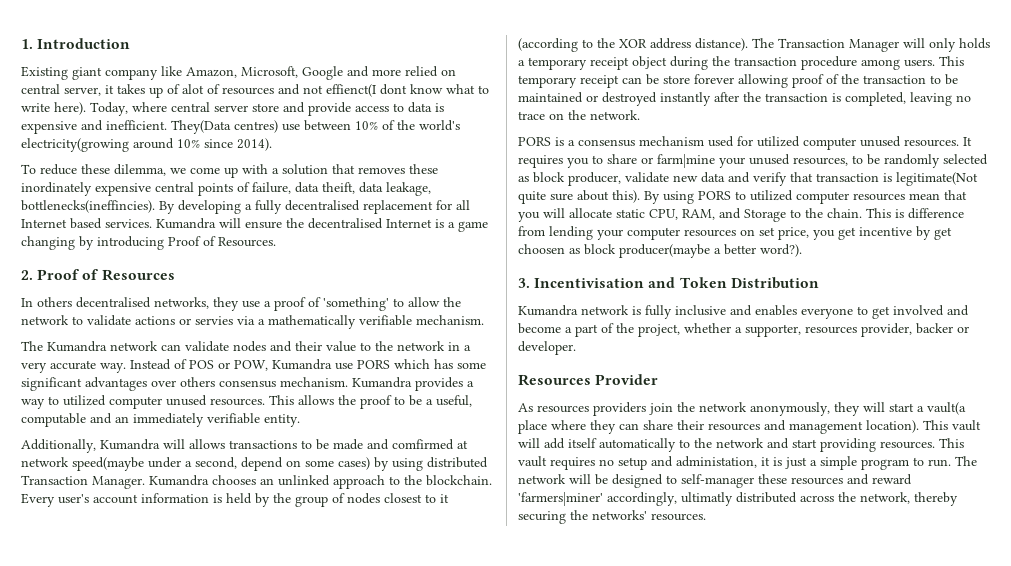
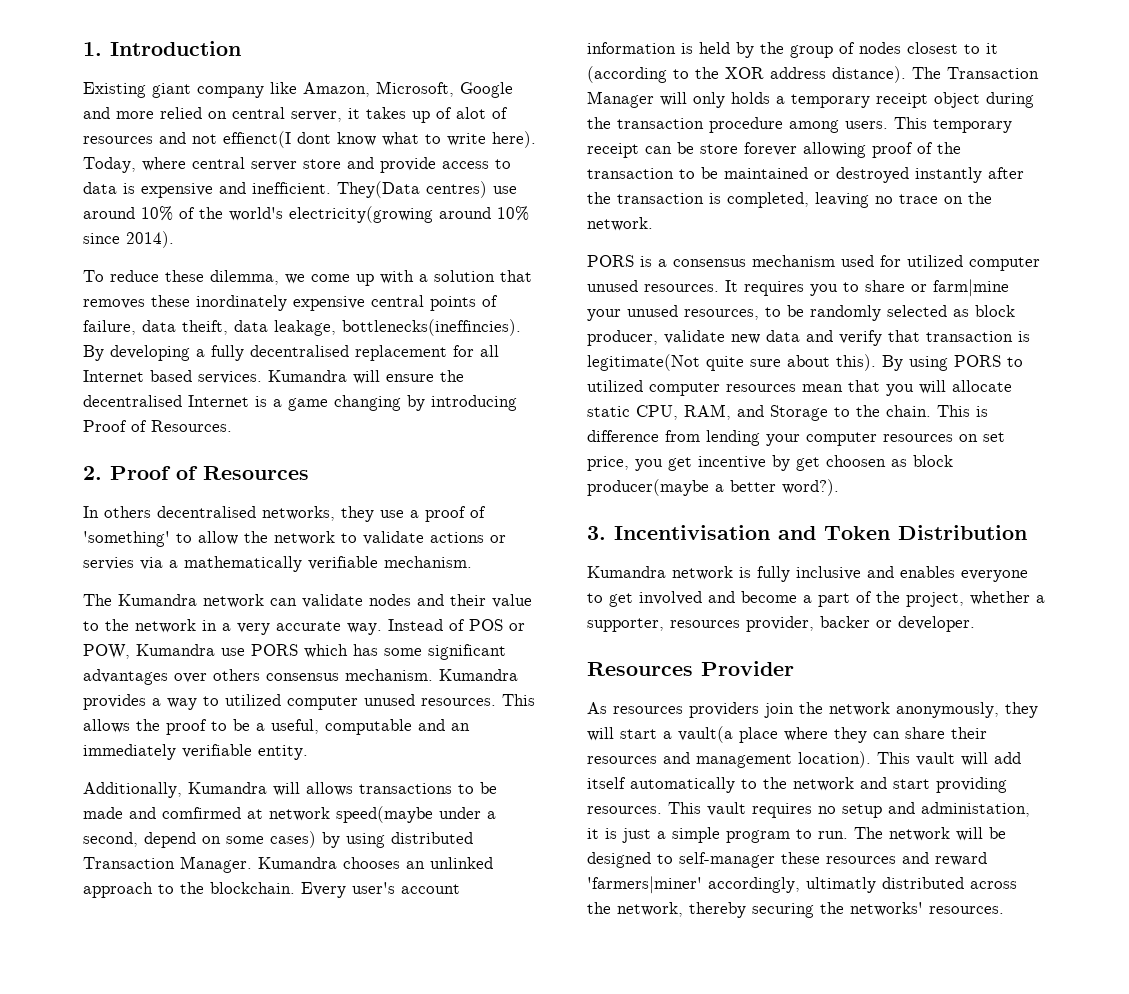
- They(Data centres) use between 10% of the world's electricity(growing around 10% since 2014).
+ They(Data centres) use around 10% of the world's electricity(growing around 10% since 2014).

